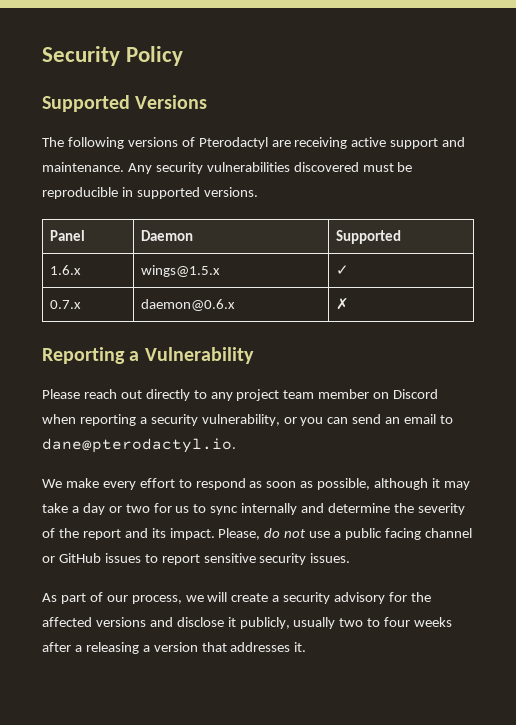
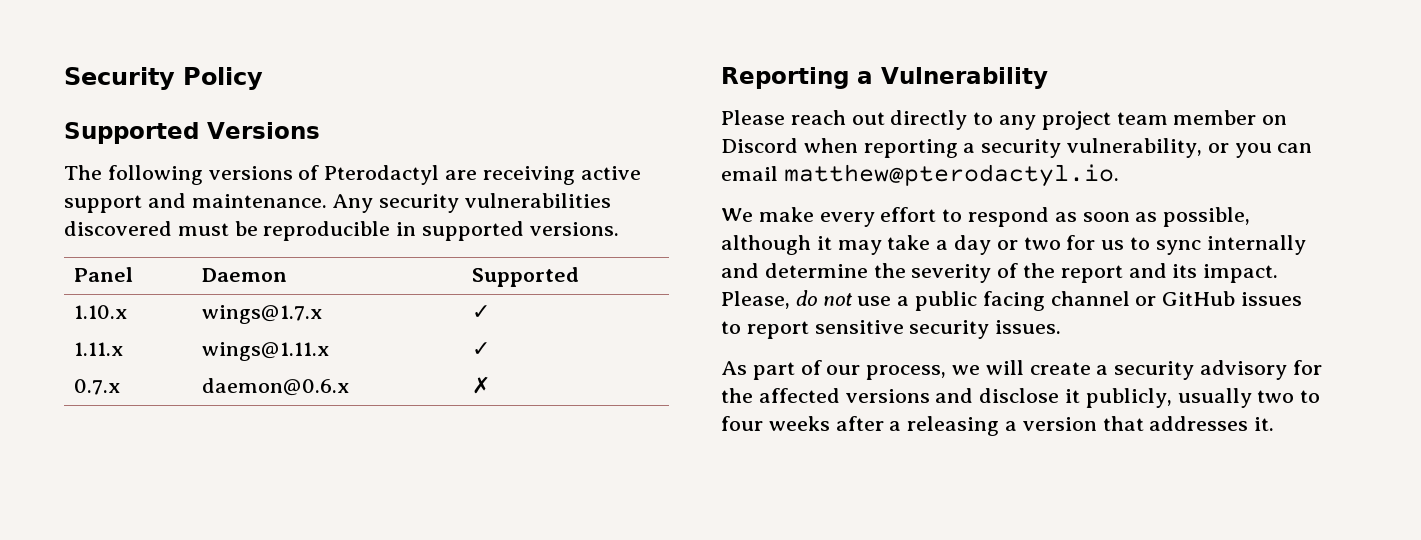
- 1.6.x | wings@1.5.x | ✓
+ 1.10.x | wings@1.7.x | ✓
+ 1.11.x | wings@1.11.x | ✓
- Please reach out directly to any project team member on Discord when reporting a security vulnerability, or you can send an email to dane@pterodactyl.io.
+ Please reach out directly to any project team member on Discord when reporting a security vulnerability, or you can email matthew@pterodactyl.io.

